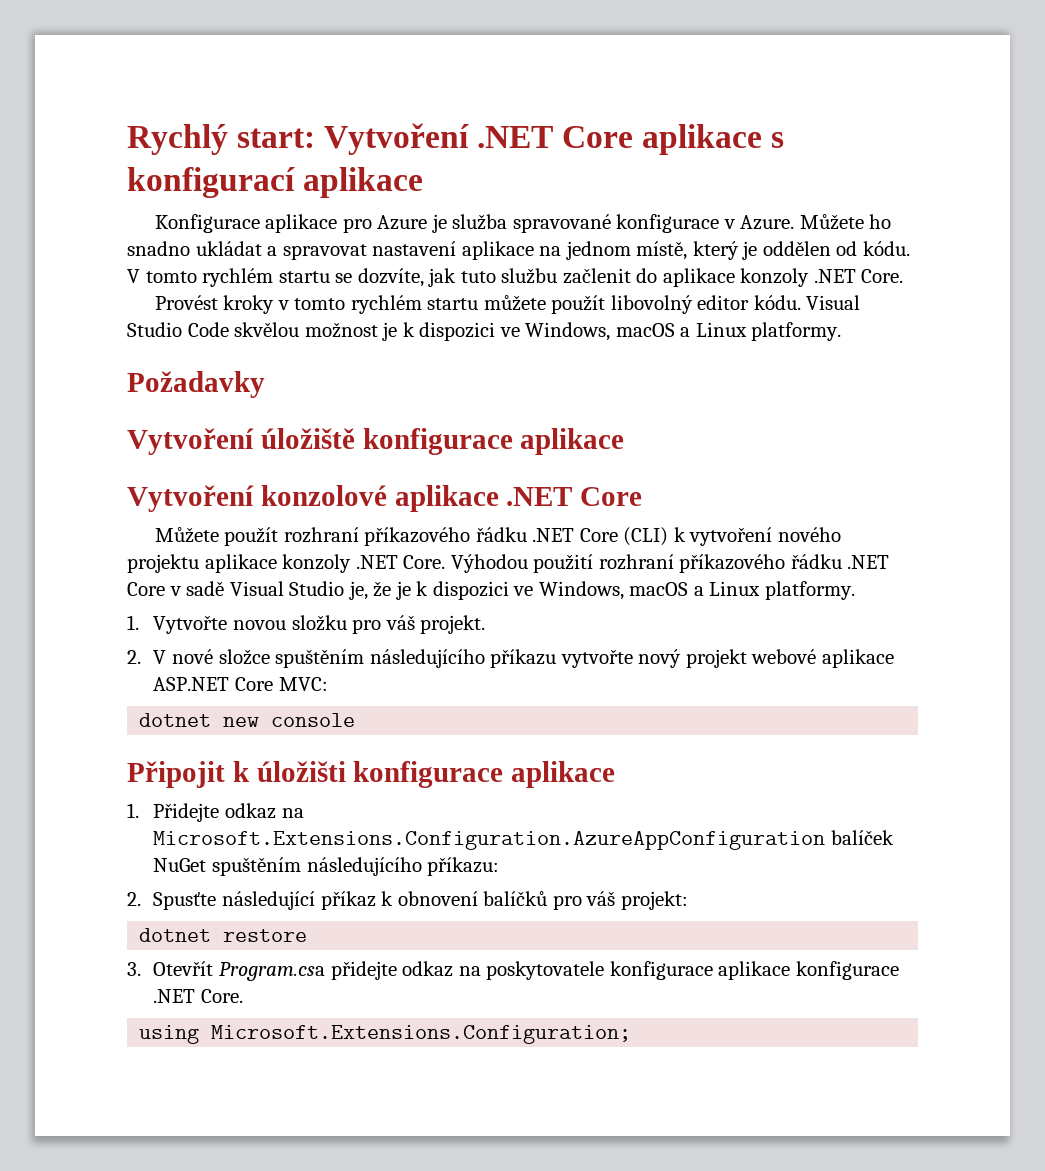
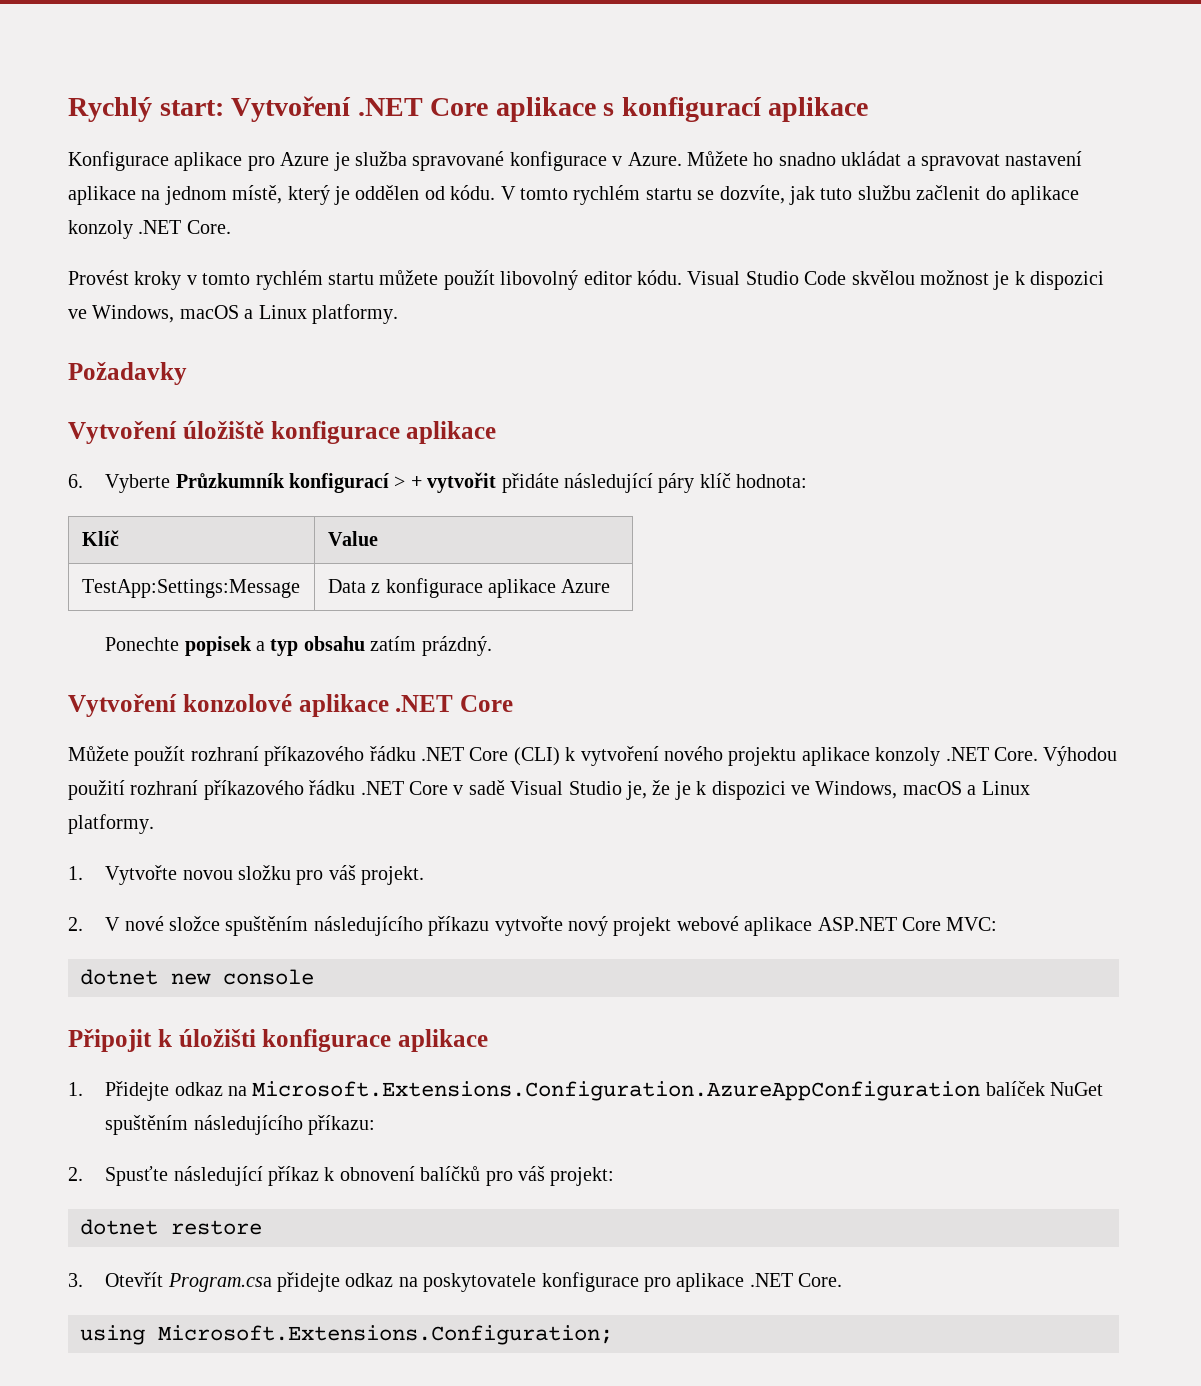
+ 6. Vyberte Průzkumník konfigurací > + vytvořit přidáte následující páry klíč hodnota:
+ Klíč | Value
+ TestApp:Settings:Message | Data z konfigurace aplikace Azure
+ Ponechte popisek a typ obsahu zatím prázdný.
- 3. Otevřít Program.csa přidejte odkaz na poskytovatele konfigurace aplikace konfigurace .NET Core.
+ 3. Otevřít Program.csa přidejte odkaz na poskytovatele konfigurace pro aplikace .NET Core.

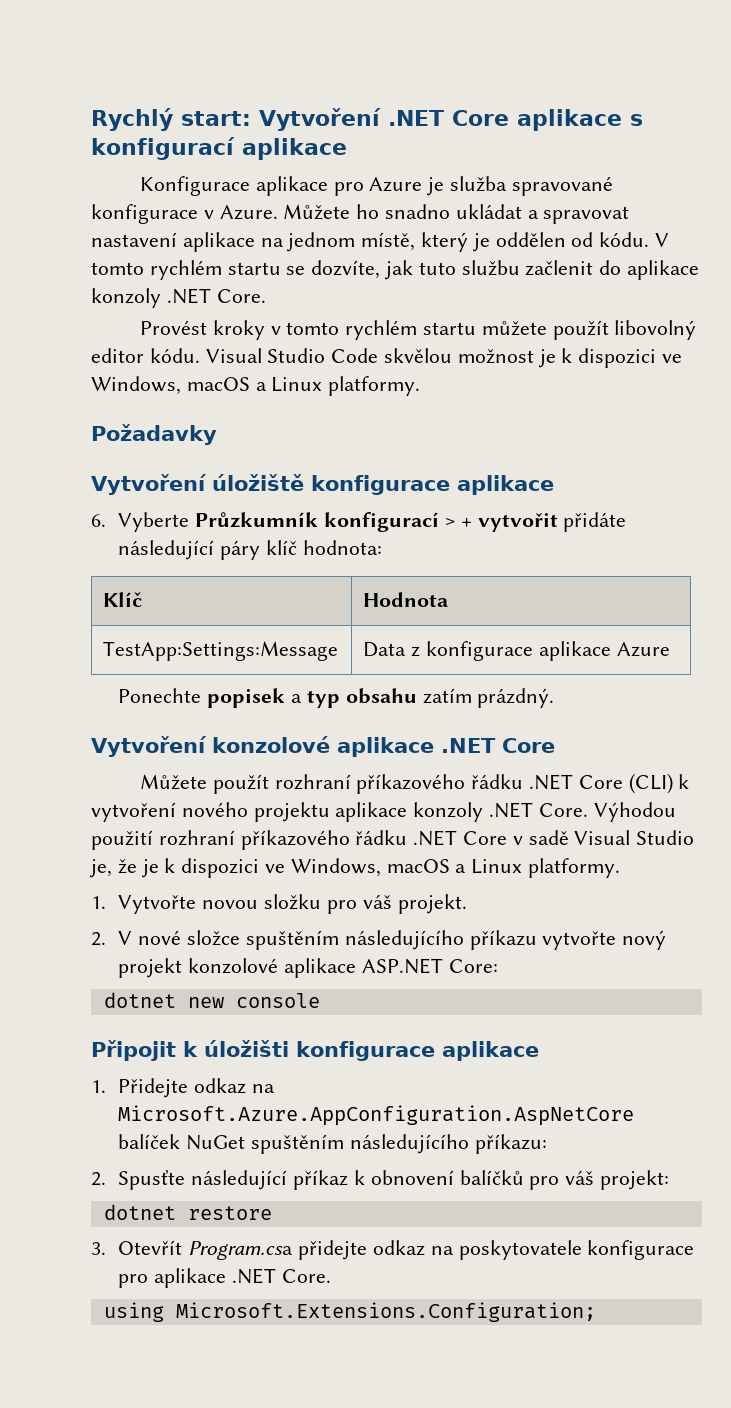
- Klíč | Value
+ Klíč | Hodnota
- 2. V nové složce spuštěním následujícího příkazu vytvořte nový projekt webové aplikace ASP.NET Core MVC:
+ 2. V nové složce spuštěním následujícího příkazu vytvořte nový projekt konzolové aplikace ASP.NET Core:
- 1. Přidejte odkaz na Microsoft.Extensions.Configuration.AzureAppConfiguration balíček NuGet spuštěním následujícího příkazu:
+ 1. Přidejte odkaz na Microsoft.Azure.AppConfiguration.AspNetCore balíček NuGet spuštěním následujícího příkazu:

